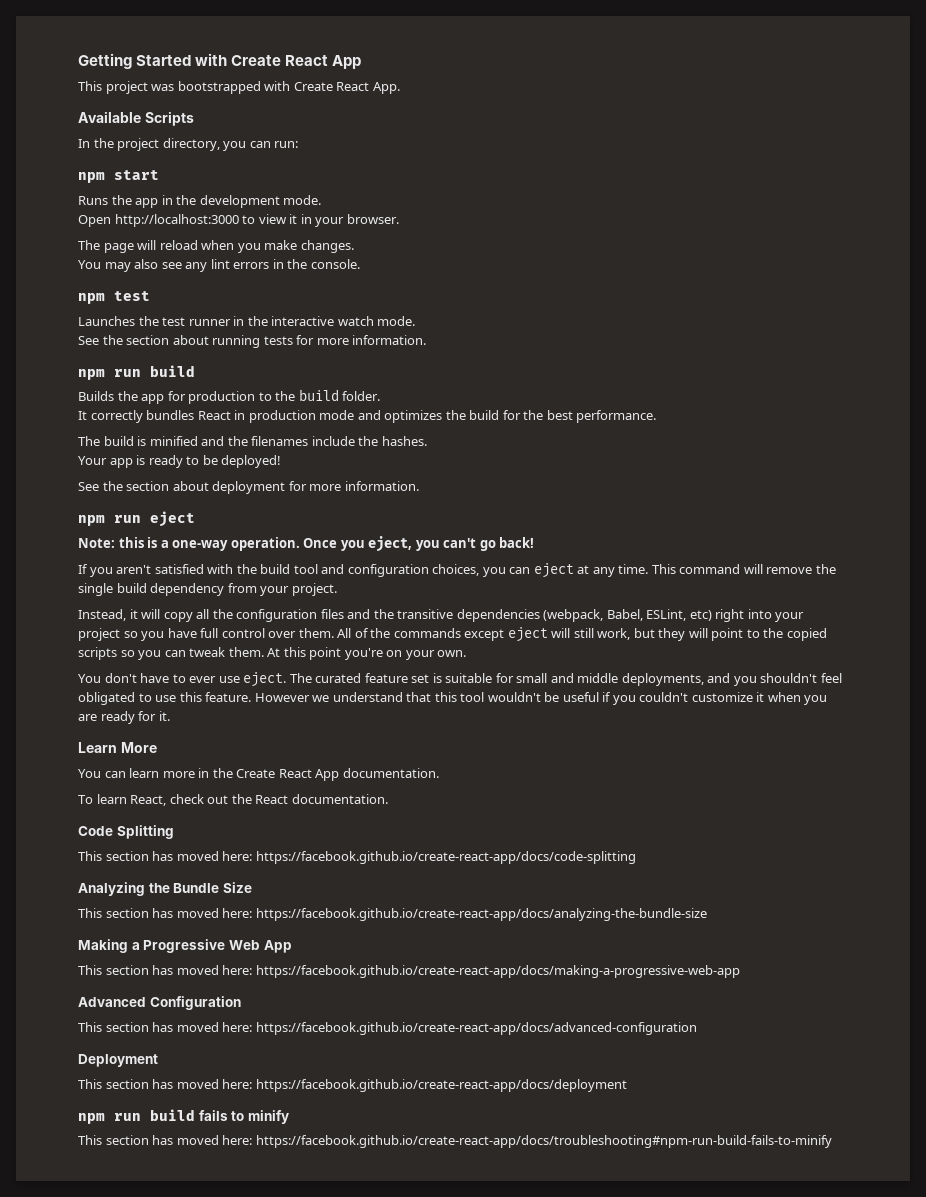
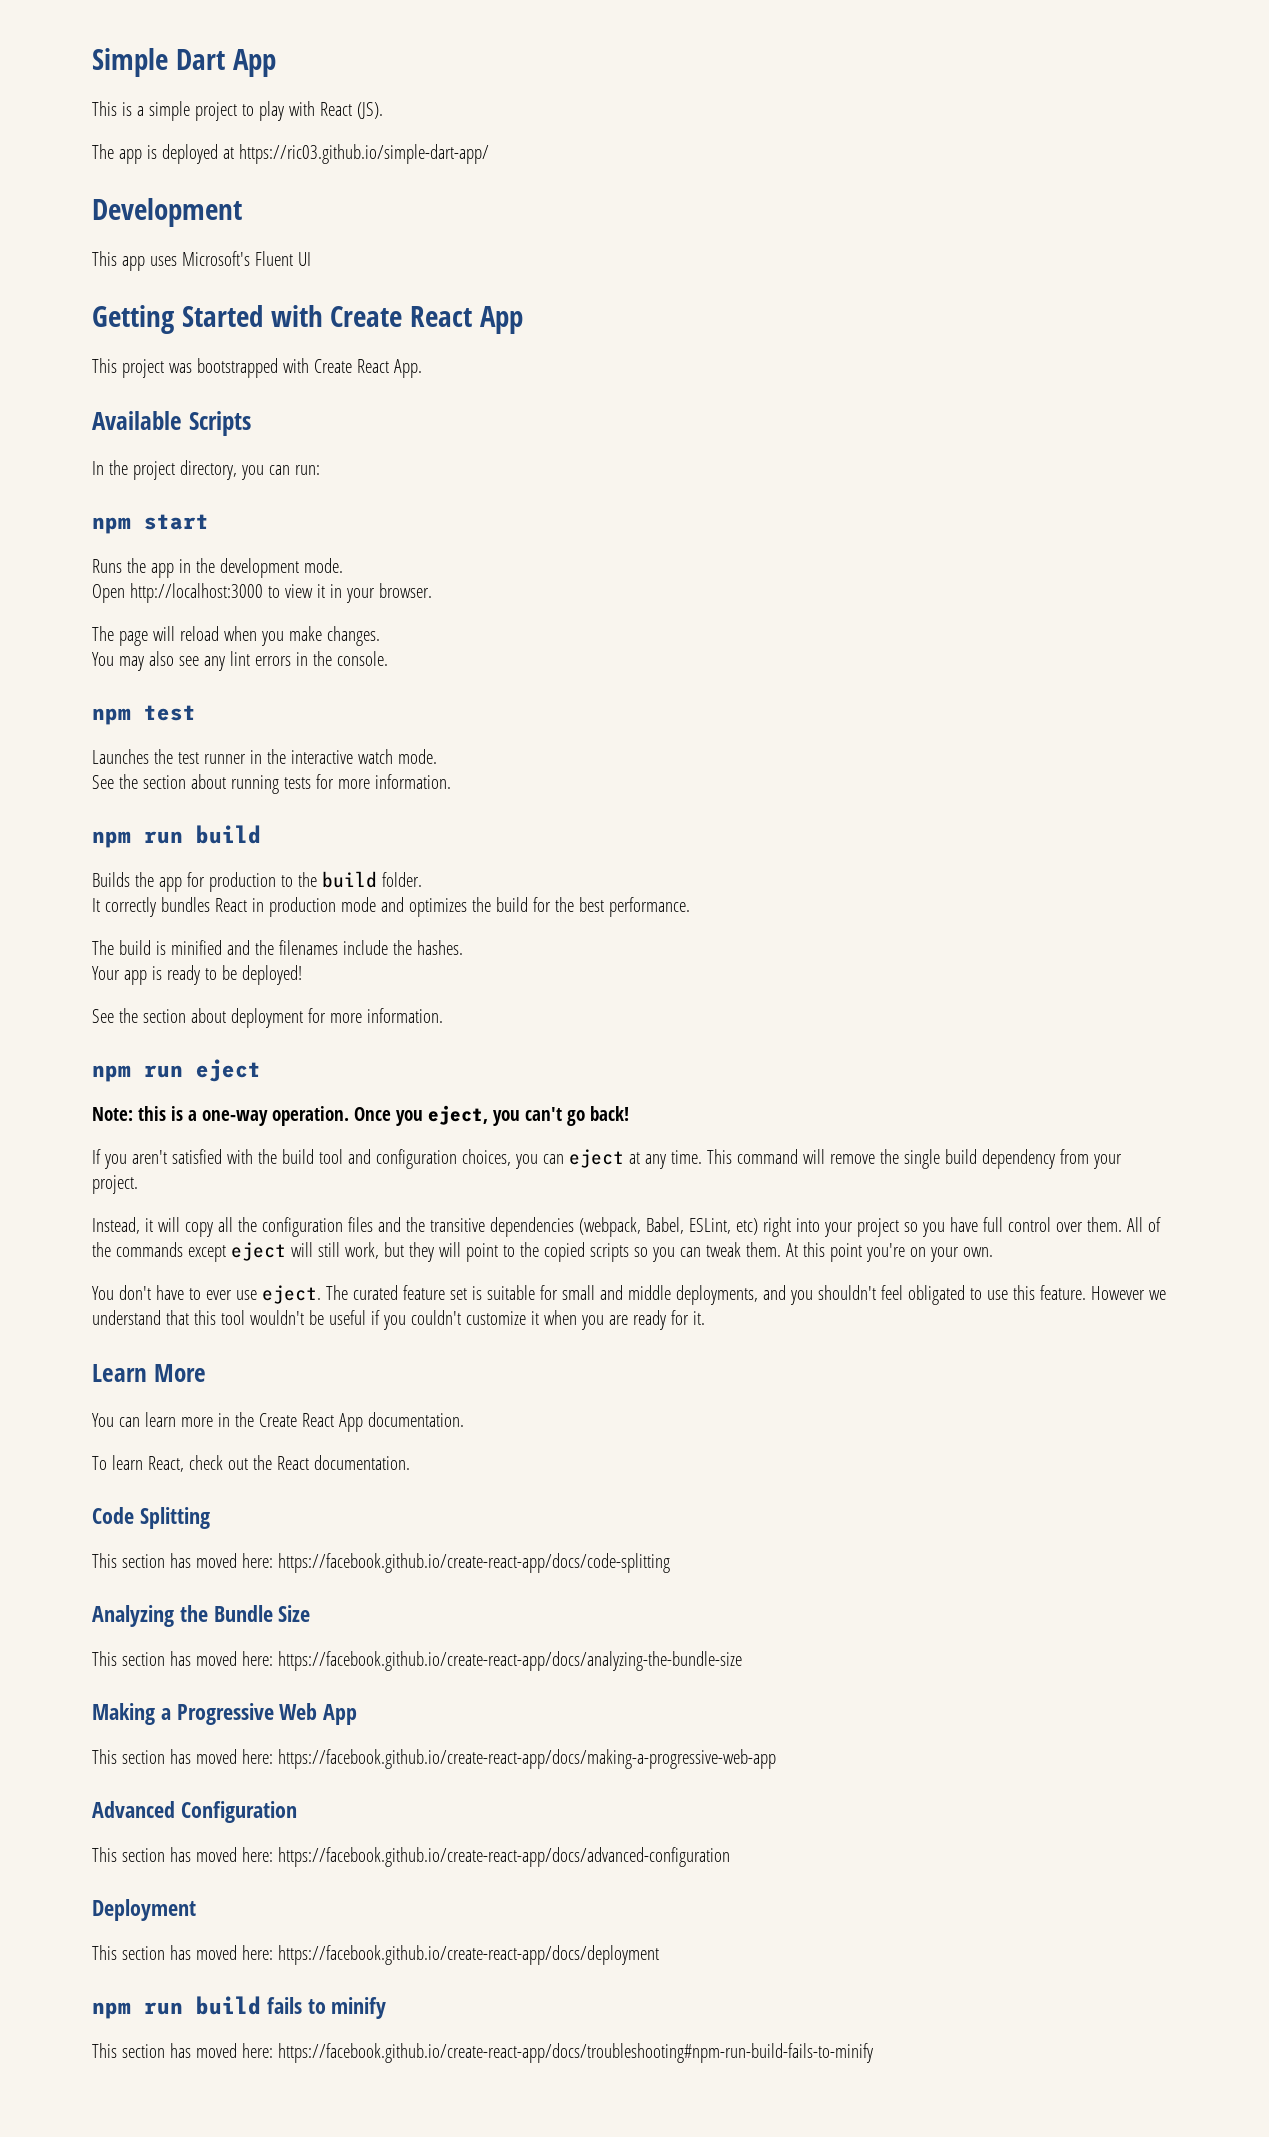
+ Simple Dart App
+ This is a simple project to play with React (JS).
+ The app is deployed at https://ric03.github.io/simple-dart-app/
+ Development
+ This app uses Microsoft's Fluent UI

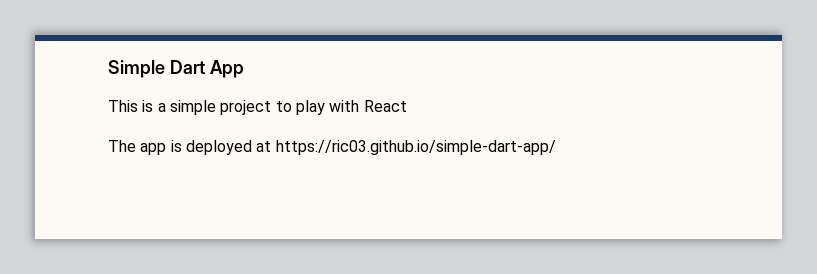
- This is a simple project to play with React (JS).
+ This is a simple project to play with React
- Development
- This app uses Microsoft's Fluent UI
- Getting Started with Create React App
- This project was bootstrapped with Create React App.
- Available Scripts
- In the project directory, you can run:
- npm start
- Runs the app in the development mode.
- Open http://localhost:3000 to view it in your browser.
- The page will reload when you make changes.
- You may also see any lint errors in the console.
- npm test
- Launches the test runner in the interactive watch mode.
- See the section about running tests for more information.
- npm run build
- Builds the app for production to the build folder.
- It correctly bundles React in production mode and optimizes the build for the best performance.
- The build is minified and the filenames include the hashes.
- Your app is ready to be deployed!
- See the section about deployment for more information.
- npm run eject
- Note: this is a one-way operation. Once you eject, you can't go back!
- If you aren't satisfied with the build tool and configuration choices, you can eject at any time. This command will remove the single build dependency from your project.
- Instead, it will copy all the configuration files and the transitive dependencies (webpack, Babel, ESLint, etc) right into your project so you have full control over them. All of the commands except eject will still work, but they will point to the copied scripts so you can tweak them. At this point you're on your own.
- You don't have to ever use eject. The curated feature set is suitable for small and middle deployments, and you shouldn't feel obligated to use this feature. However we understand that this tool wouldn't be useful if you couldn't customize it when you are ready for it.
- Learn More
- You can learn more in the Create React App documentation.
- To learn React, check out the React documentation.
- Code Splitting
- This section has moved here: https://facebook.github.io/create-react-app/docs/code-splitting
- Analyzing the Bundle Size
- This section has moved here: https://facebook.github.io/create-react-app/docs/analyzing-the-bundle-size
- Making a Progressive Web App
- This section has moved here: https://facebook.github.io/create-react-app/docs/making-a-progressive-web-app
- Advanced Configuration
- This section has moved here: https://facebook.github.io/create-react-app/docs/advanced-configuration
- Deployment
- This section has moved here: https://facebook.github.io/create-react-app/docs/deployment
- npm run build fails to minify
- This section has moved here: https://facebook.github.io/create-react-app/docs/troubleshooting#npm-run-build-fails-to-minify

